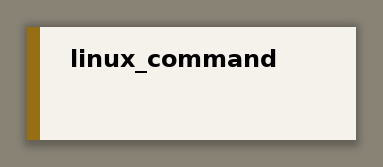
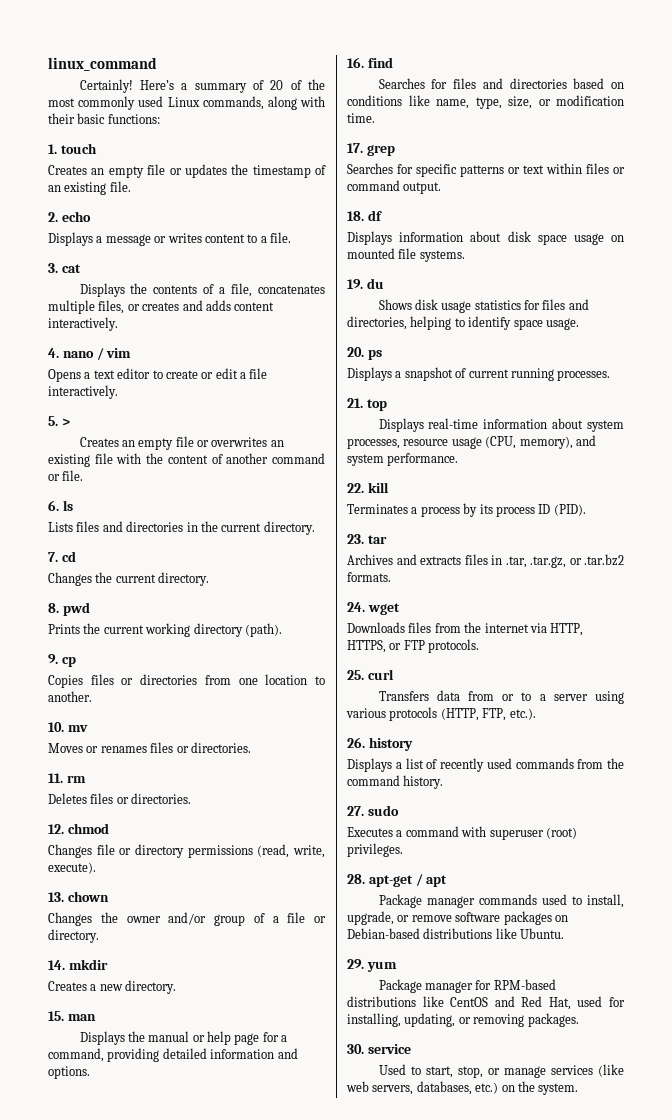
+ Certainly! Here’s a summary of 20 of the most commonly used Linux commands, along with their basic functions:
+ 1. touch
+ Creates an empty file or updates the timestamp of an existing file.
+ 2. echo
+ Displays a message or writes content to a file.
+ 3. cat
+ Displays the contents of a file, concatenates multiple files, or creates and adds content interactively.
+ 4. nano / vim
+ Opens a text editor to create or edit a file interactively.
+ 5. >
+ Creates an empty file or overwrites an existing file with the content of another command or file.
+ 6. ls
+ Lists files and directories in the current directory.
+ 7. cd
+ Changes the current directory.
+ 8. pwd
+ Prints the current working directory (path).
+ 9. cp
+ Copies files or directories from one location to another.
+ 10. mv
+ Moves or renames files or directories.
+ 11. rm
+ Deletes files or directories.
+ 12. chmod
+ Changes file or directory permissions (read, write, execute).
+ 13. chown
+ Changes the owner and/or group of a file or directory.
+ 14. mkdir
+ Creates a new directory.
+ 15. man
+ Displays the manual or help page for a command, providing detailed information and options.
+ 16. find
+ Searches for files and directories based on conditions like name, type, size, or modification time.
+ 17. grep
+ Searches for specific patterns or text within files or command output.
+ 18. df
+ Displays information about disk space usage on mounted file systems.
+ 19. du
+ Shows disk usage statistics for files and directories, helping to identify space usage.
+ 20. ps
+ Displays a snapshot of current running processes.
+ 21. top
+ Displays real-time information about system processes, resource usage (CPU, memory), and system performance.
+ 22. kill
+ Terminates a process by its process ID (PID).
+ 23. tar
+ Archives and extracts files in .tar, .tar.gz, or .tar.bz2 formats.
+ 24. wget
+ Downloads files from the internet via HTTP, HTTPS, or FTP protocols.
+ 25. curl
+ Transfers data from or to a server using various protocols (HTTP, FTP, etc.).
+ 26. history
+ Displays a list of recently used commands from the command history.
+ 27. sudo
+ Executes a command with superuser (root) privileges.
+ 28. apt-get / apt
+ Package manager commands used to install, upgrade, or remove software packages on Debian-based distributions like Ubuntu.
+ 29. yum
+ Package manager for RPM-based distributions like CentOS and Red Hat, used for installing, updating, or removing packages.
+ 30. service
+ Used to start, stop, or manage services (like web servers, databases, etc.) on the system.

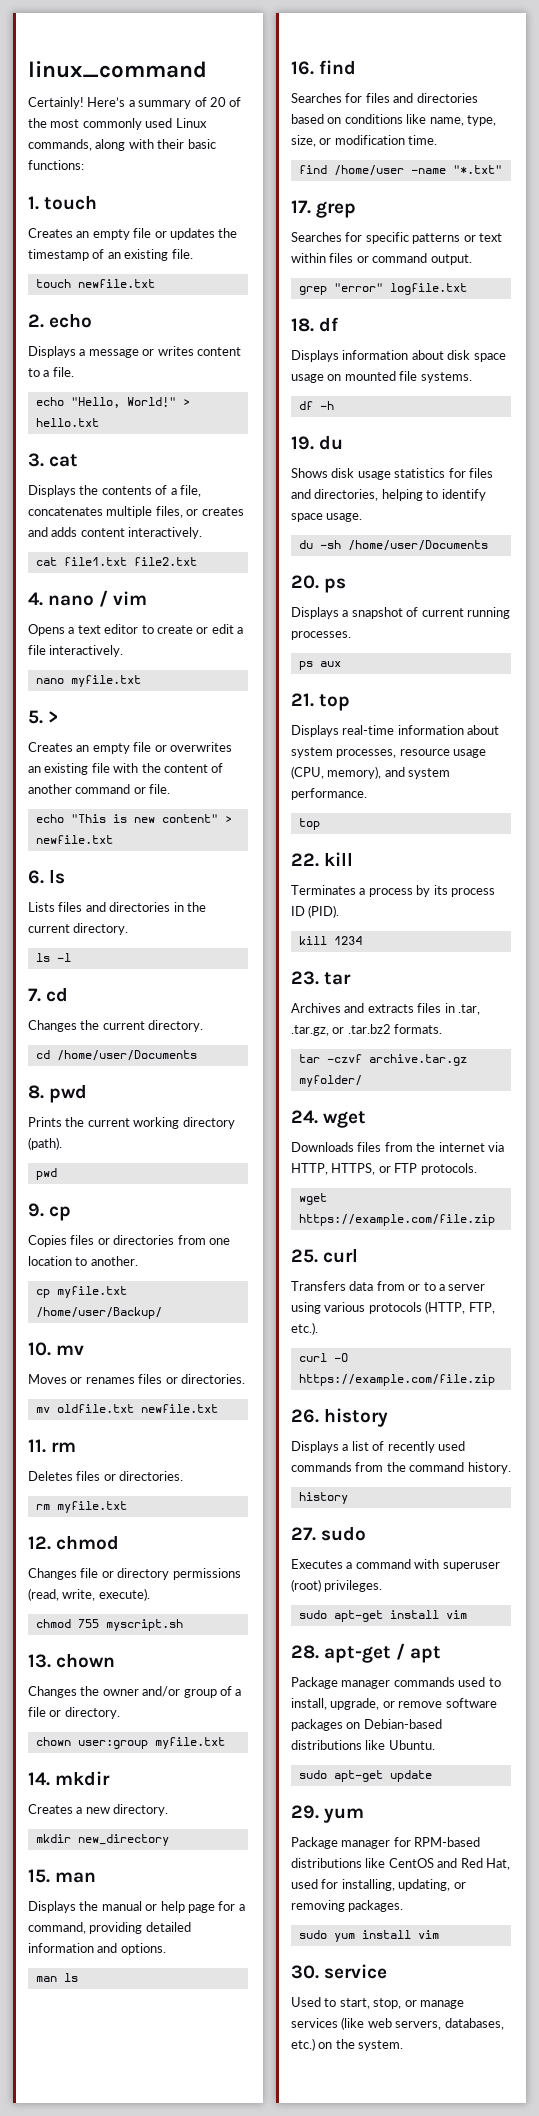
+ touch newfile.txt
+ echo "Hello, World!" > hello.txt
+ cat file1.txt file2.txt
+ nano myfile.txt
+ echo "This is new content" > newfile.txt
+ ls -l
+ cd /home/user/Documents
  Prints the current working directory (path).
+ pwd
+ cp myfile.txt /home/user/Backup/
+ mv oldfile.txt newfile.txt
+ rm myfile.txt
+ chmod 755 myscript.sh
+ chown user:group myfile.txt
+ mkdir new_directory
+ man ls
+ find /home/user -name "*.txt"
+ grep "error" logfile.txt
+ df -h
+ du -sh /home/user/Documents
+ ps aux
  Displays real-time information about system processes, resource usage (CPU, memory), and system performance.
+ top
+ kill 1234
+ tar -czvf archive.tar.gz myfolder/
+ wget https://example.com/file.zip
+ curl -O https://example.com/file.zip
  Displays a list of recently used commands from the command history.
+ history
+ sudo apt-get install vim
+ sudo apt-get update
+ sudo yum install vim

